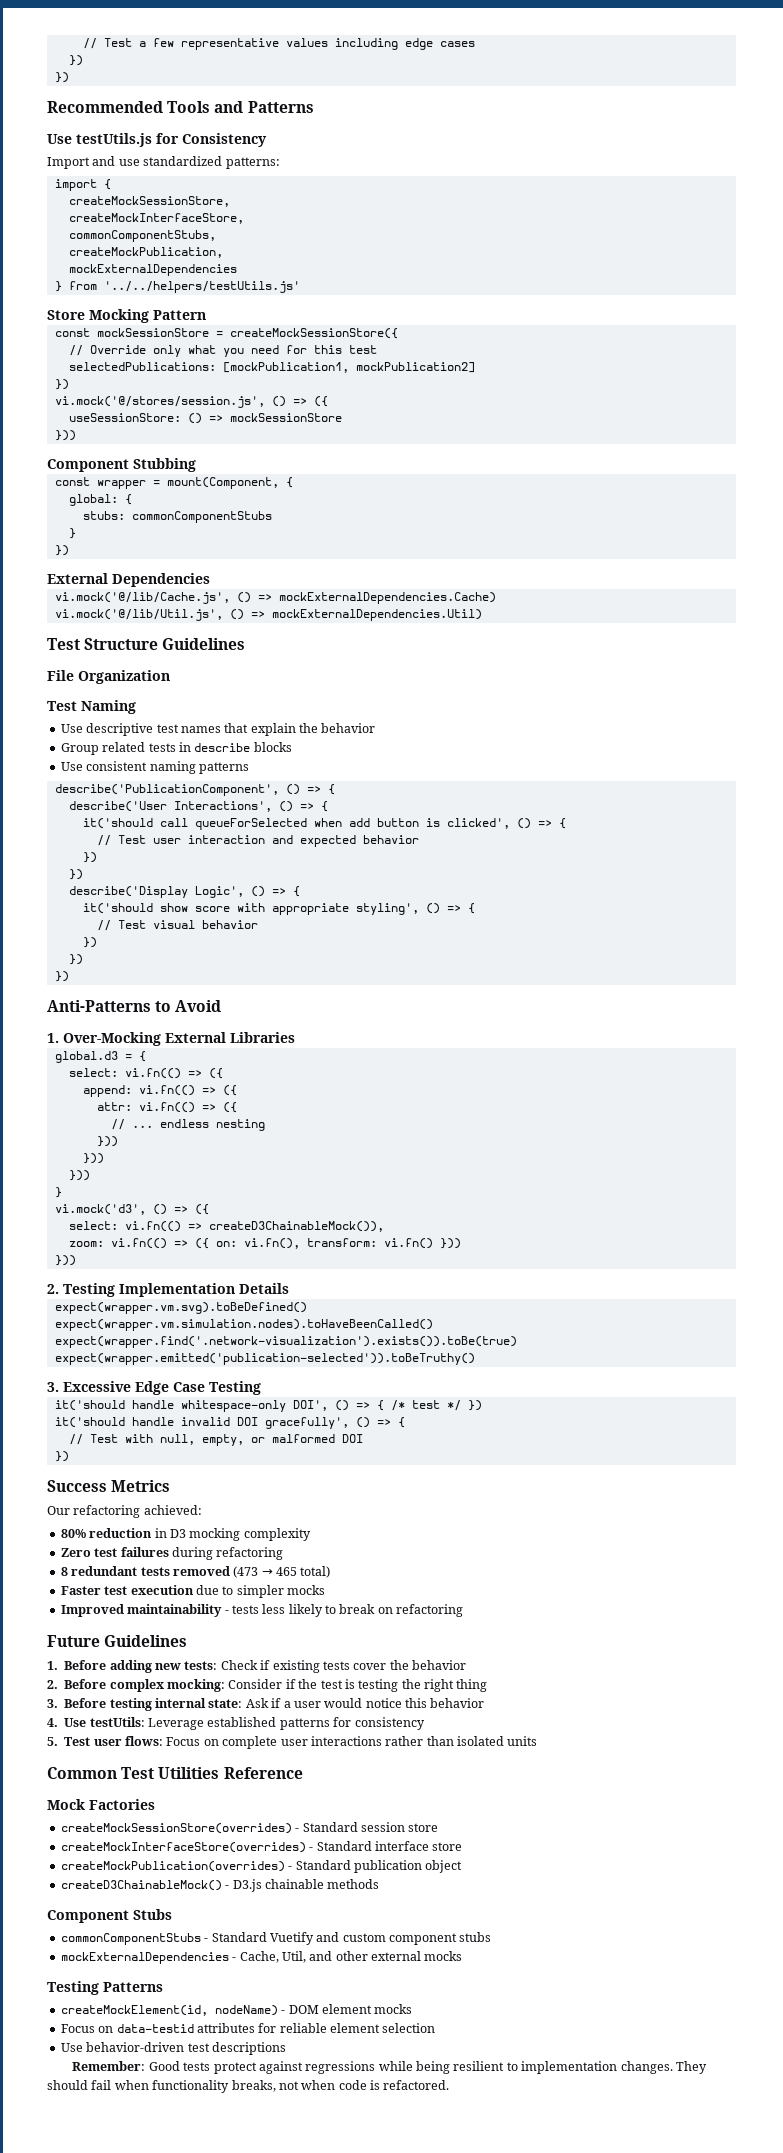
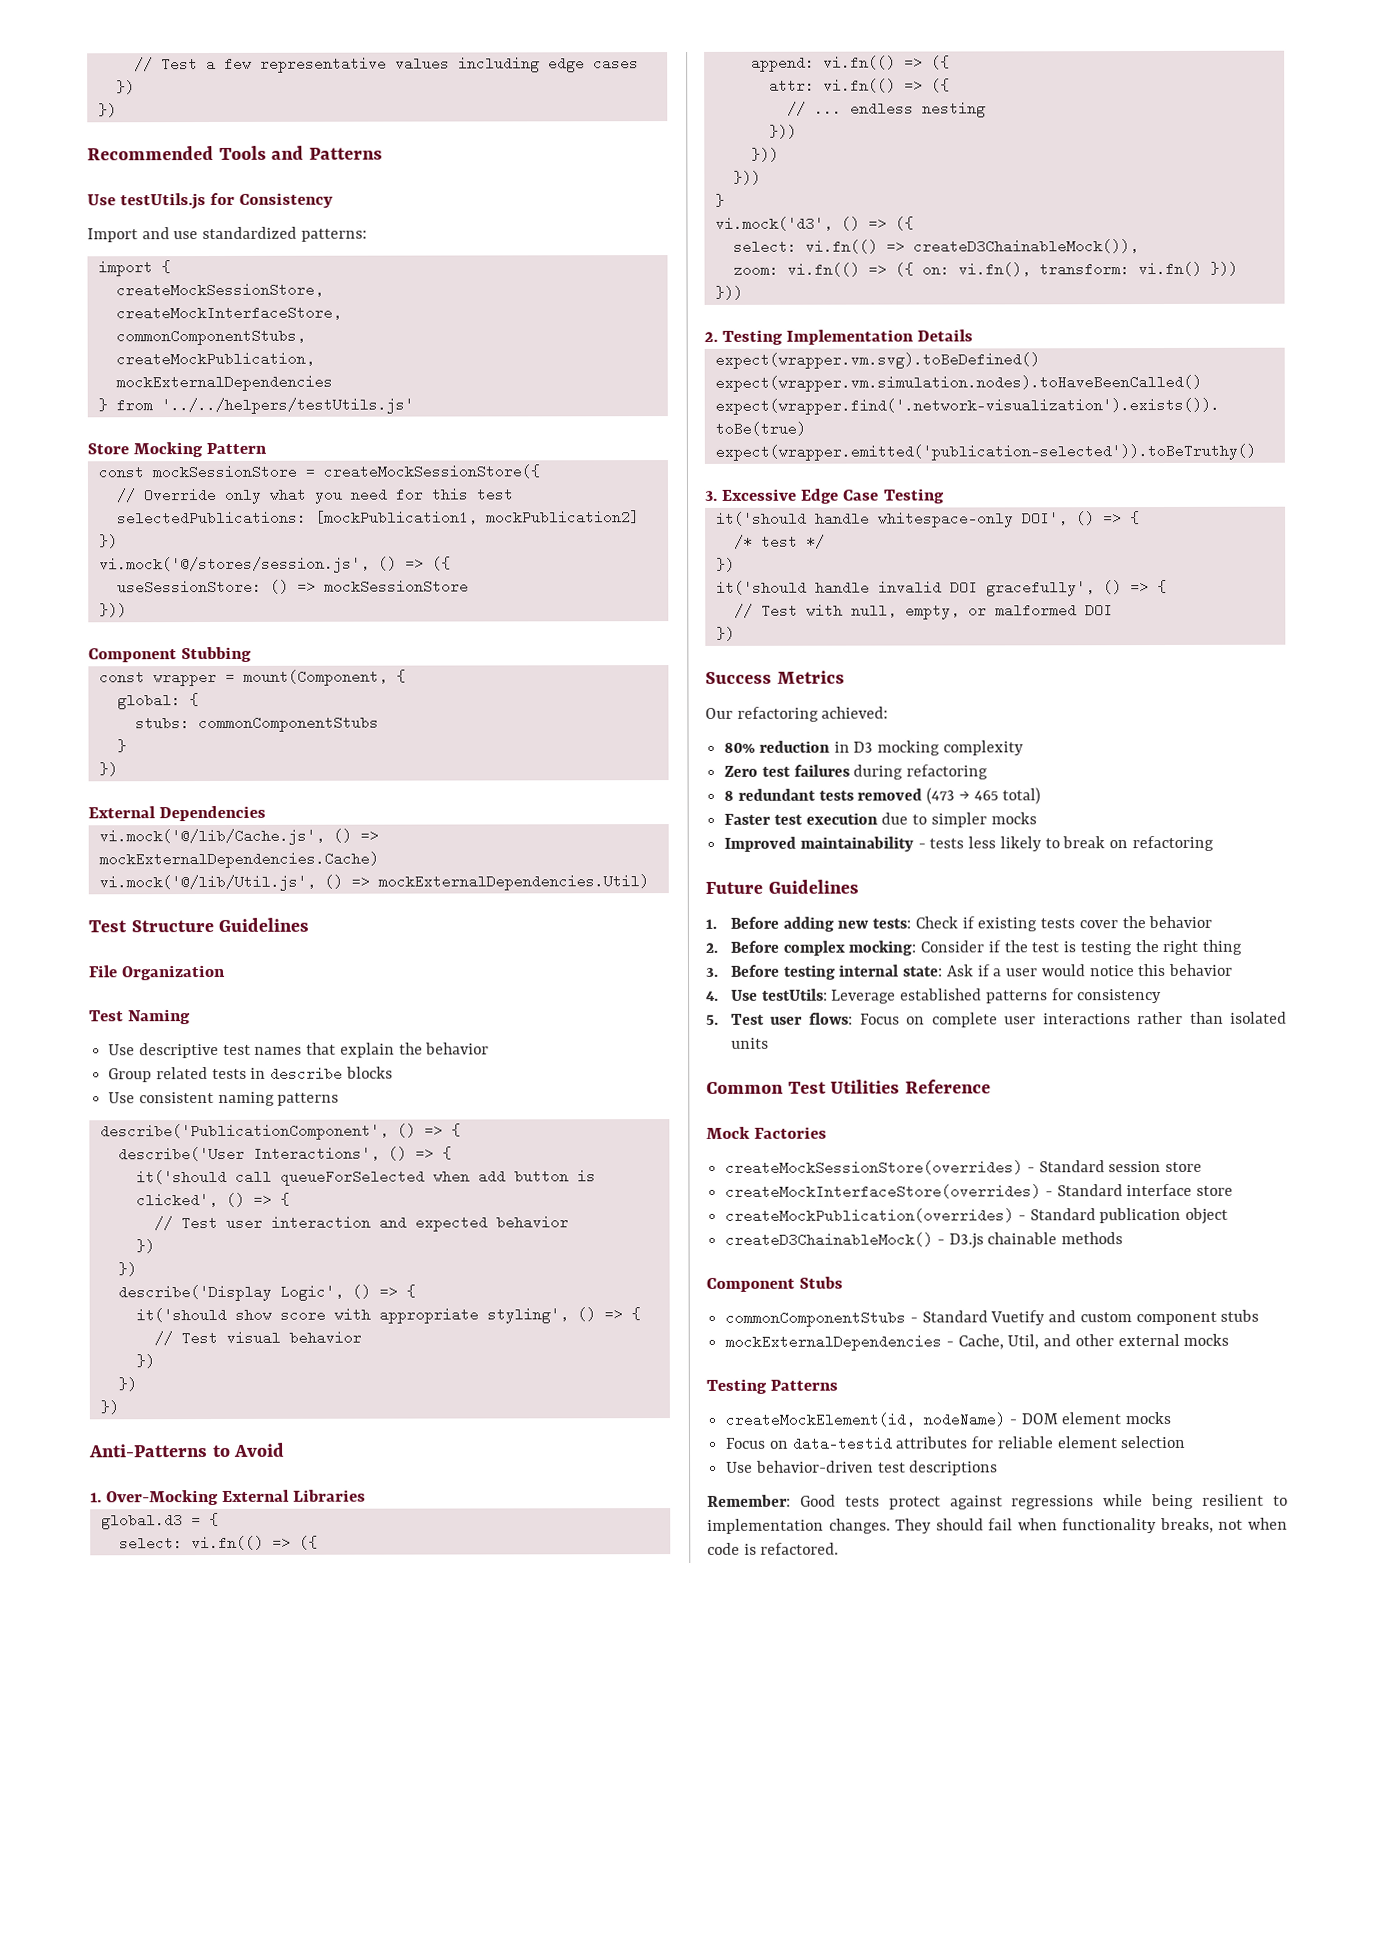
- it('should handle whitespace-only DOI', () => { /* test */ })
+ it('should handle whitespace-only DOI', () => {
+ /* test */
+ })

